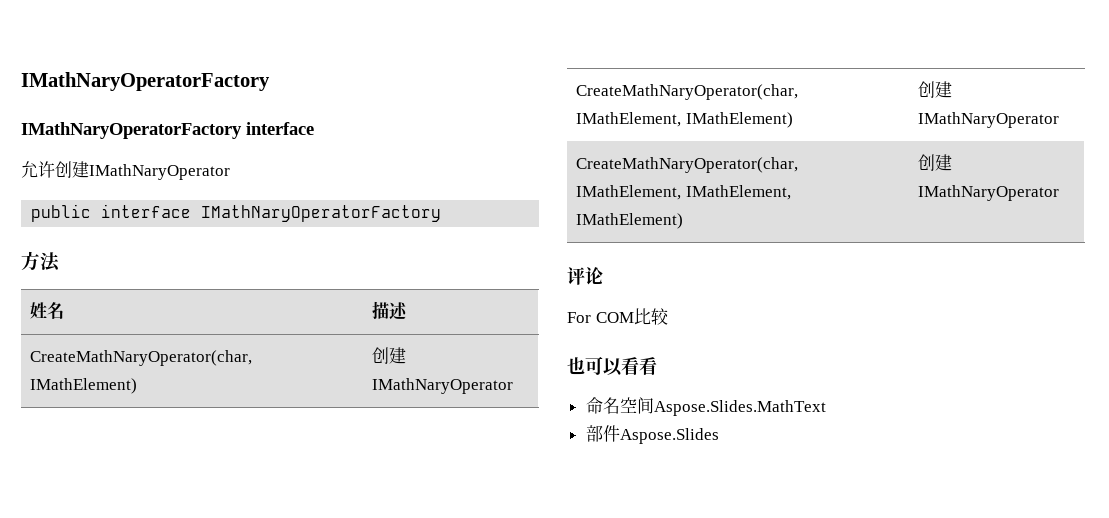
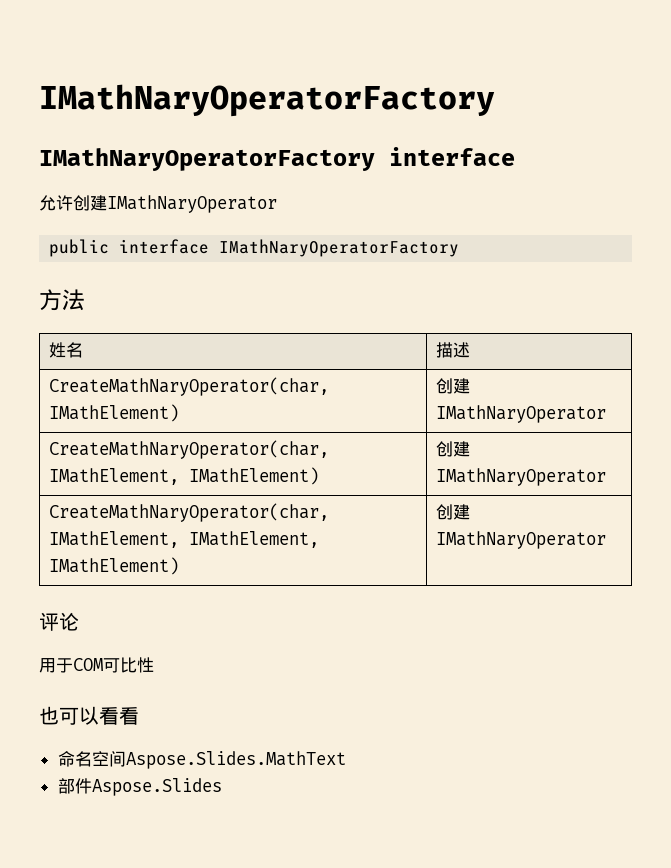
- For COM比较
+ 用于COM可比性

